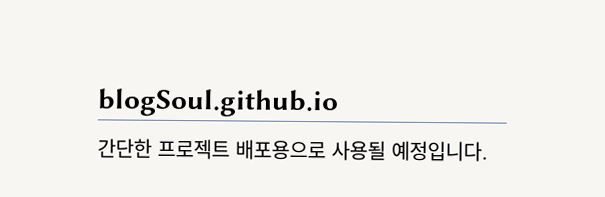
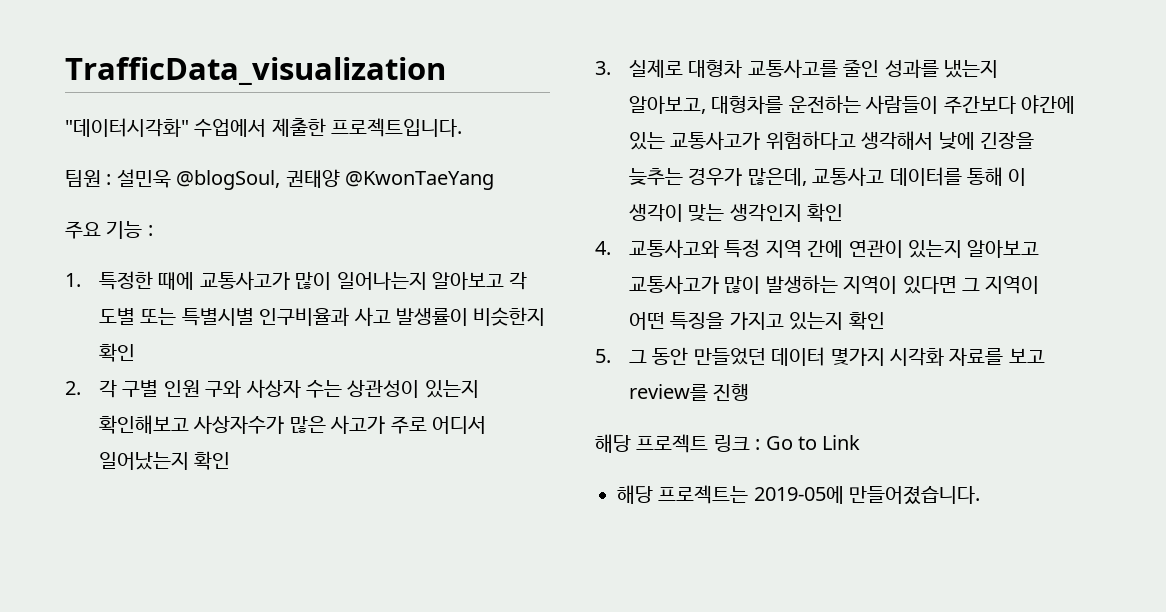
- blogSoul.github.io
- 간단한 프로젝트 배포용으로 사용될 예정입니다.
+ TrafficData_visualization
+ "데이터시각화" 수업에서 제출한 프로젝트입니다.
+ 팀원 : 설민욱 @blogSoul, 권태양 @KwonTaeYang
+ 주요 기능 :
+ 1. 특정한 때에 교통사고가 많이 일어나는지 알아보고 각 도별 또는 특별시별 인구비율과 사고 발생률이 비슷한지 확인
+ 2. 각 구별 인원 구와 사상자 수는 상관성이 있는지 확인해보고 사상자수가 많은 사고가 주로 어디서 일어났는지 확인
+ 3. 실제로 대형차 교통사고를 줄인 성과를 냈는지 알아보고, 대형차를 운전하는 사람들이 주간보다 야간에 있는 교통사고가 위험하다고 생각해서 낮에 긴장을 늦추는 경우가 많은데, 교통사고 데이터를 통해 이 생각이 맞는 생각인지 확인
+ 4. 교통사고와 특정 지역 간에 연관이 있는지 알아보고 교통사고가 많이 발생하는 지역이 있다면 그 지역이 어떤 특징을 가지고 있는지 확인
+ 5. 그 동안 만들었던 데이터 몇가지 시각화 자료를 보고 review를 진행
+ 해당 프로젝트 링크 : Go to Link
+ 해당 프로젝트는 2019-05에 만들어졌습니다.

